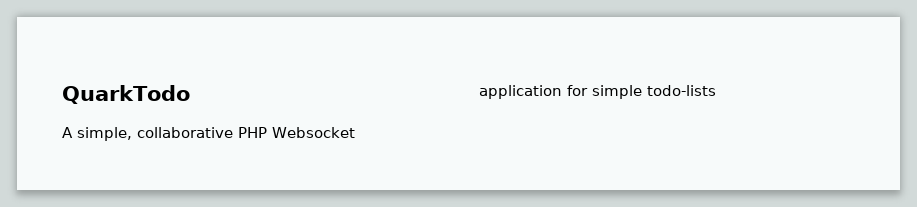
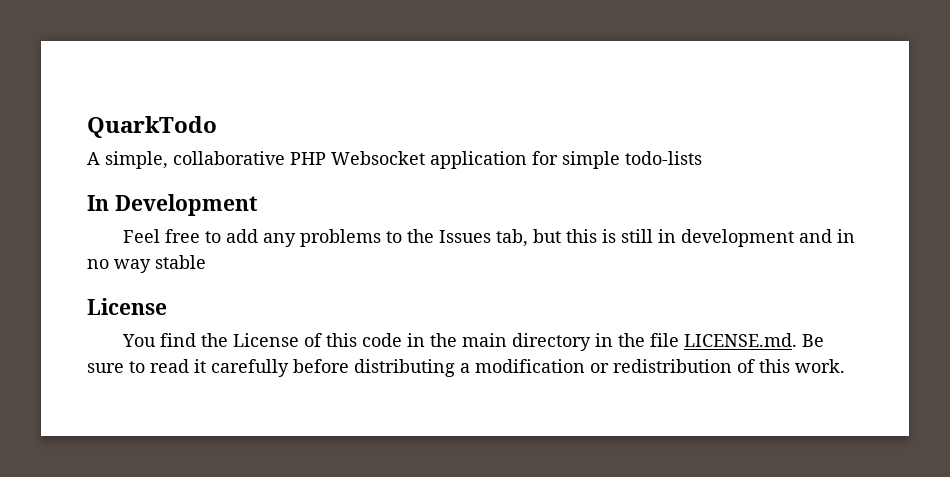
+ In Development
+ Feel free to add any problems to the Issues tab, but this is still in development and in no way stable
+ License
+ You find the License of this code in the main directory in the file LICENSE.md. Be sure to read it carefully before distributing a modification or redistribution of this work.

